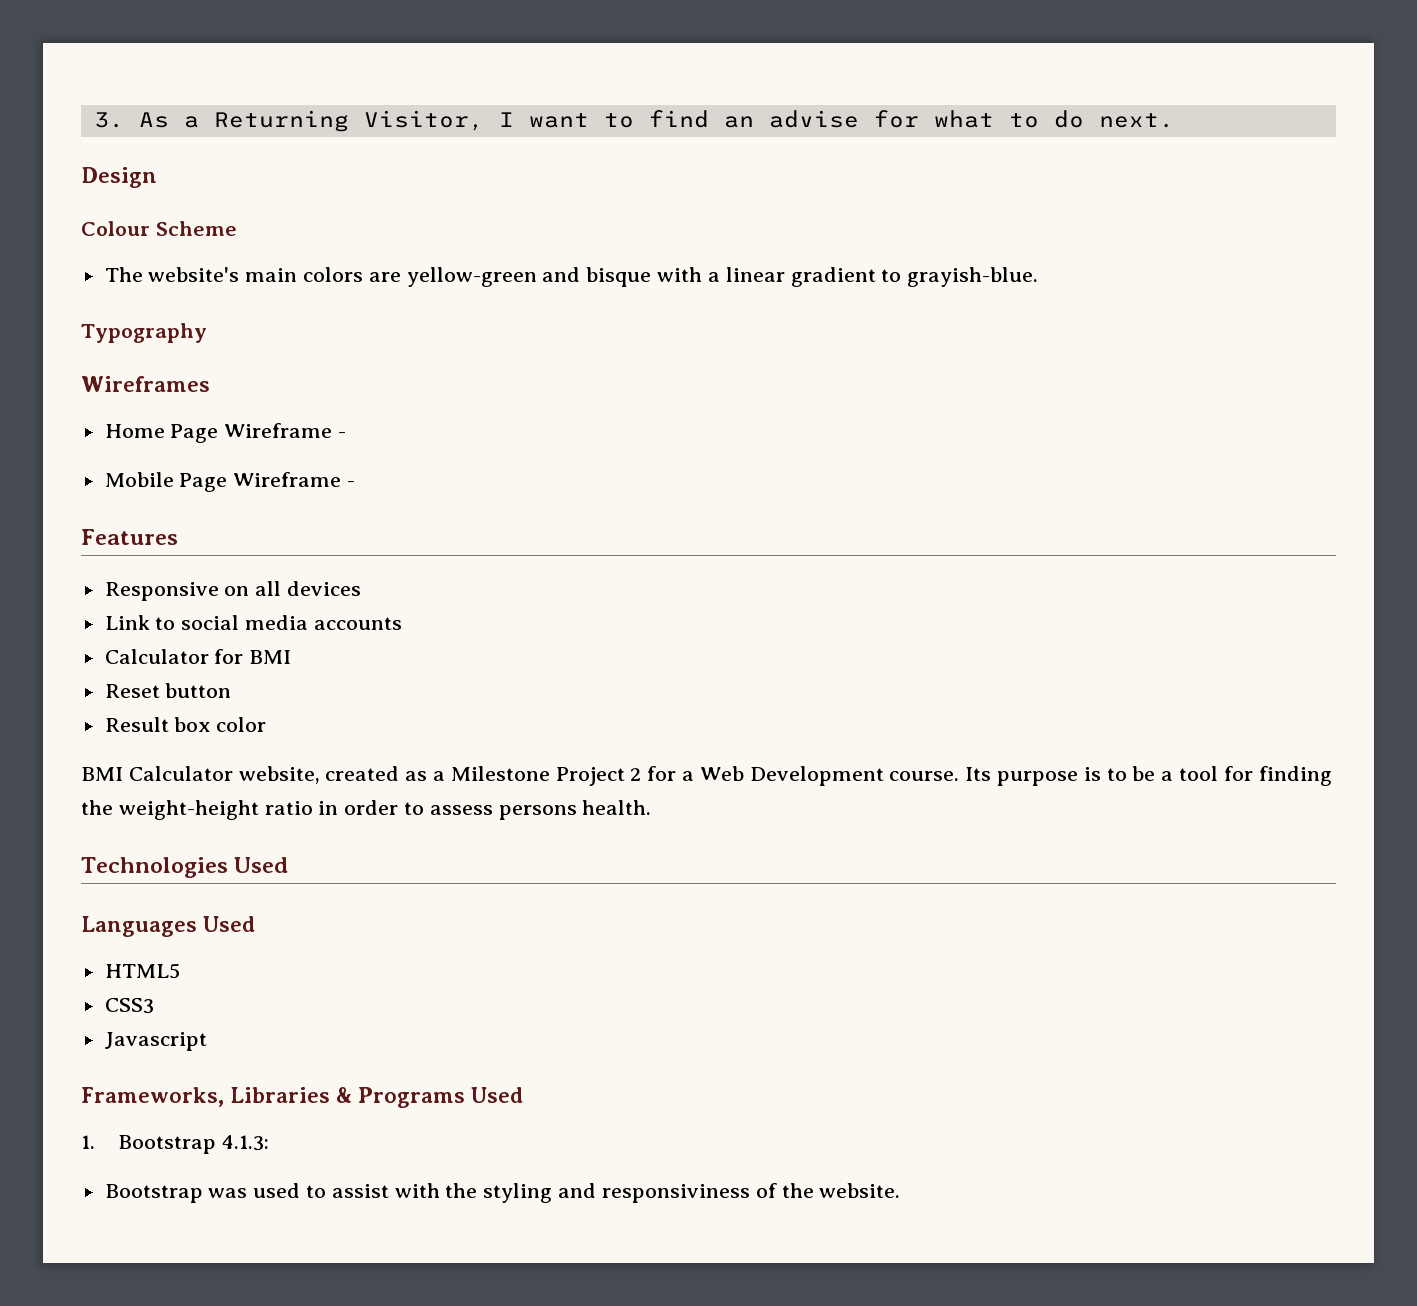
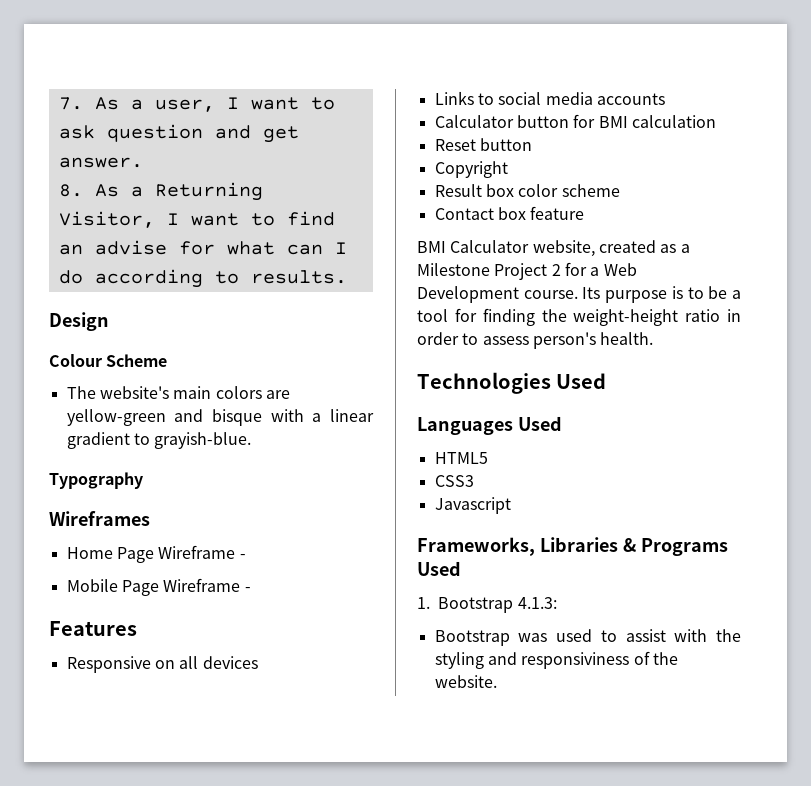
- 3. As a Returning Visitor, I want to find an advise for what to do next.
+ 7. As a user, I want to ask question and get answer.
+ 8. As a Returning Visitor, I want to find an advise for what can I do according to results.
- Link to social media accounts
+ Links to social media accounts
- Calculator for BMI
+ Calculator button for BMI calculation
+ Copyright
- Result box color
+ Result box color scheme
+ Contact box feature
- Its purpose is to be a tool for finding the weight-height ratio in order to assess persons health.
+ Its purpose is to be a tool for finding the weight-height ratio in order to assess person's health.

